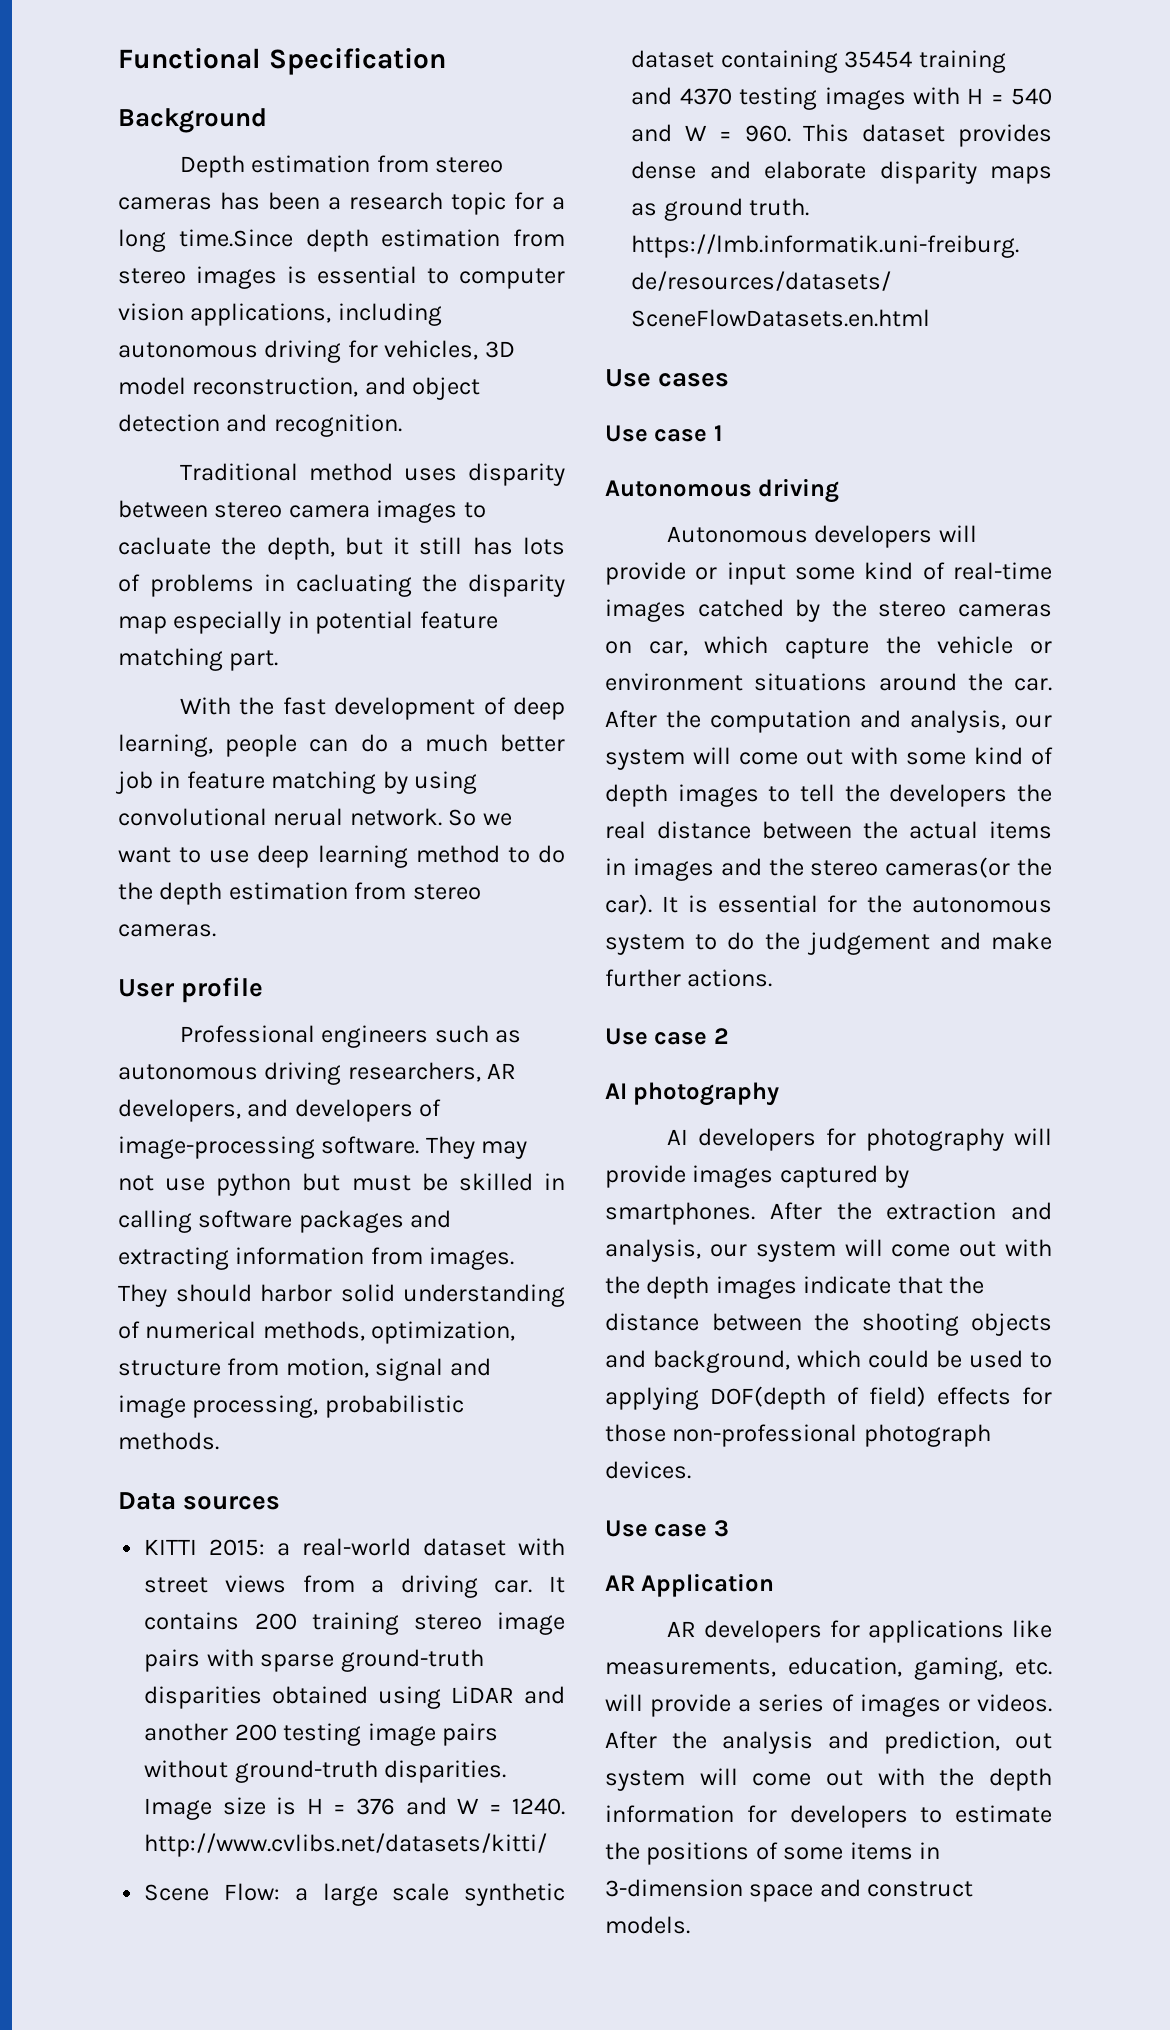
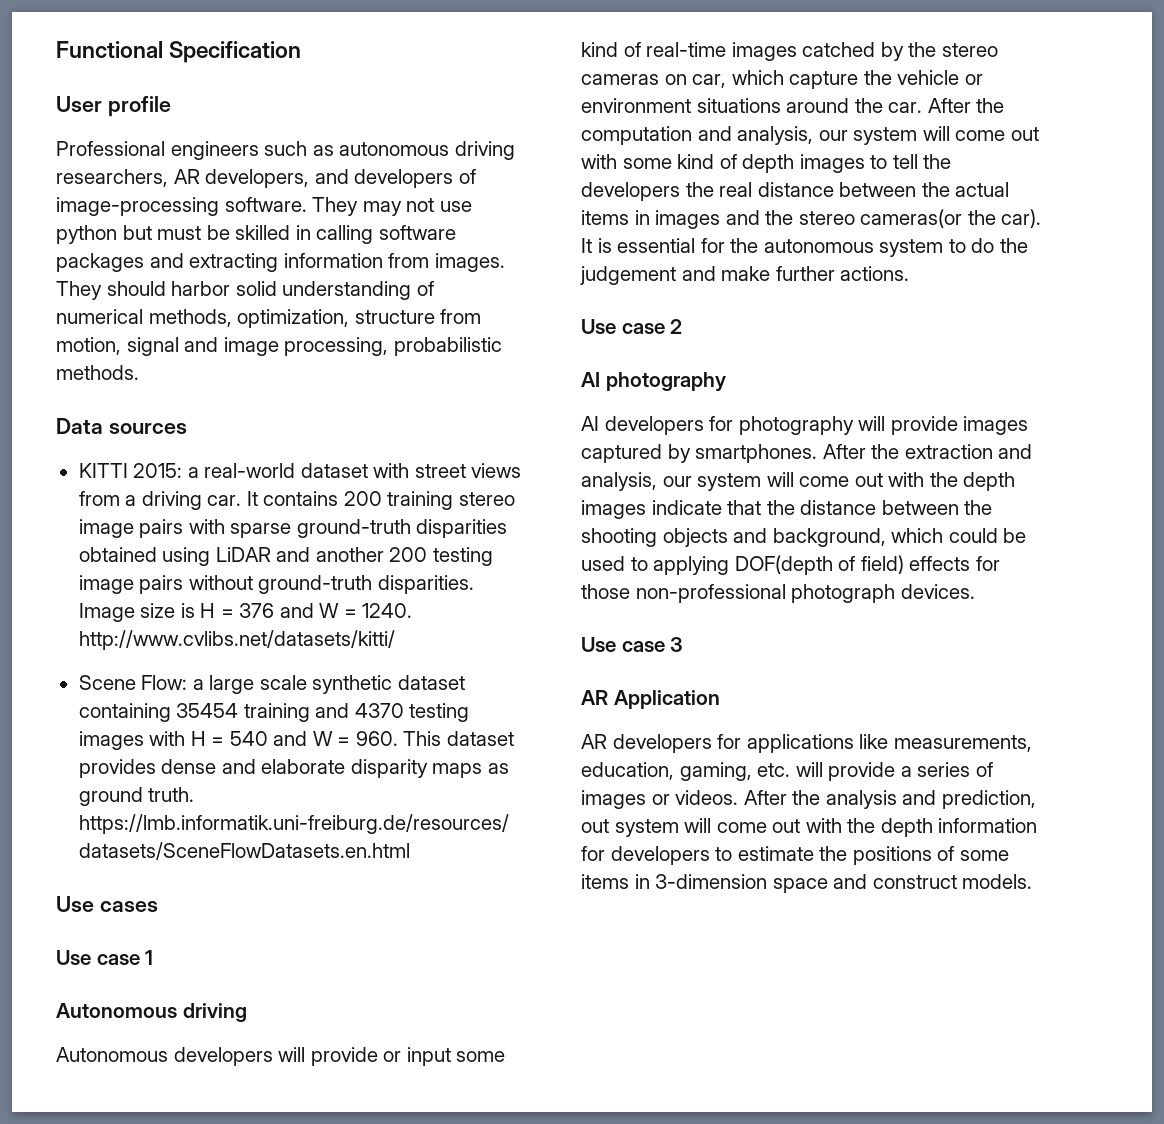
- Background
- Depth estimation from stereo cameras has been a research topic for a long time.Since depth estimation from stereo images is essential to computer vision applications, including autonomous driving for vehicles, 3D model reconstruction, and object detection and recognition.
- Traditional method uses disparity between stereo camera images to cacluate the depth, but it still has lots of problems in cacluating the disparity map especially in potential feature matching part.
- With the fast development of deep learning, people can do a much better job in feature matching by using convolutional nerual network. So we want to use deep learning method to do the depth estimation from stereo cameras.

